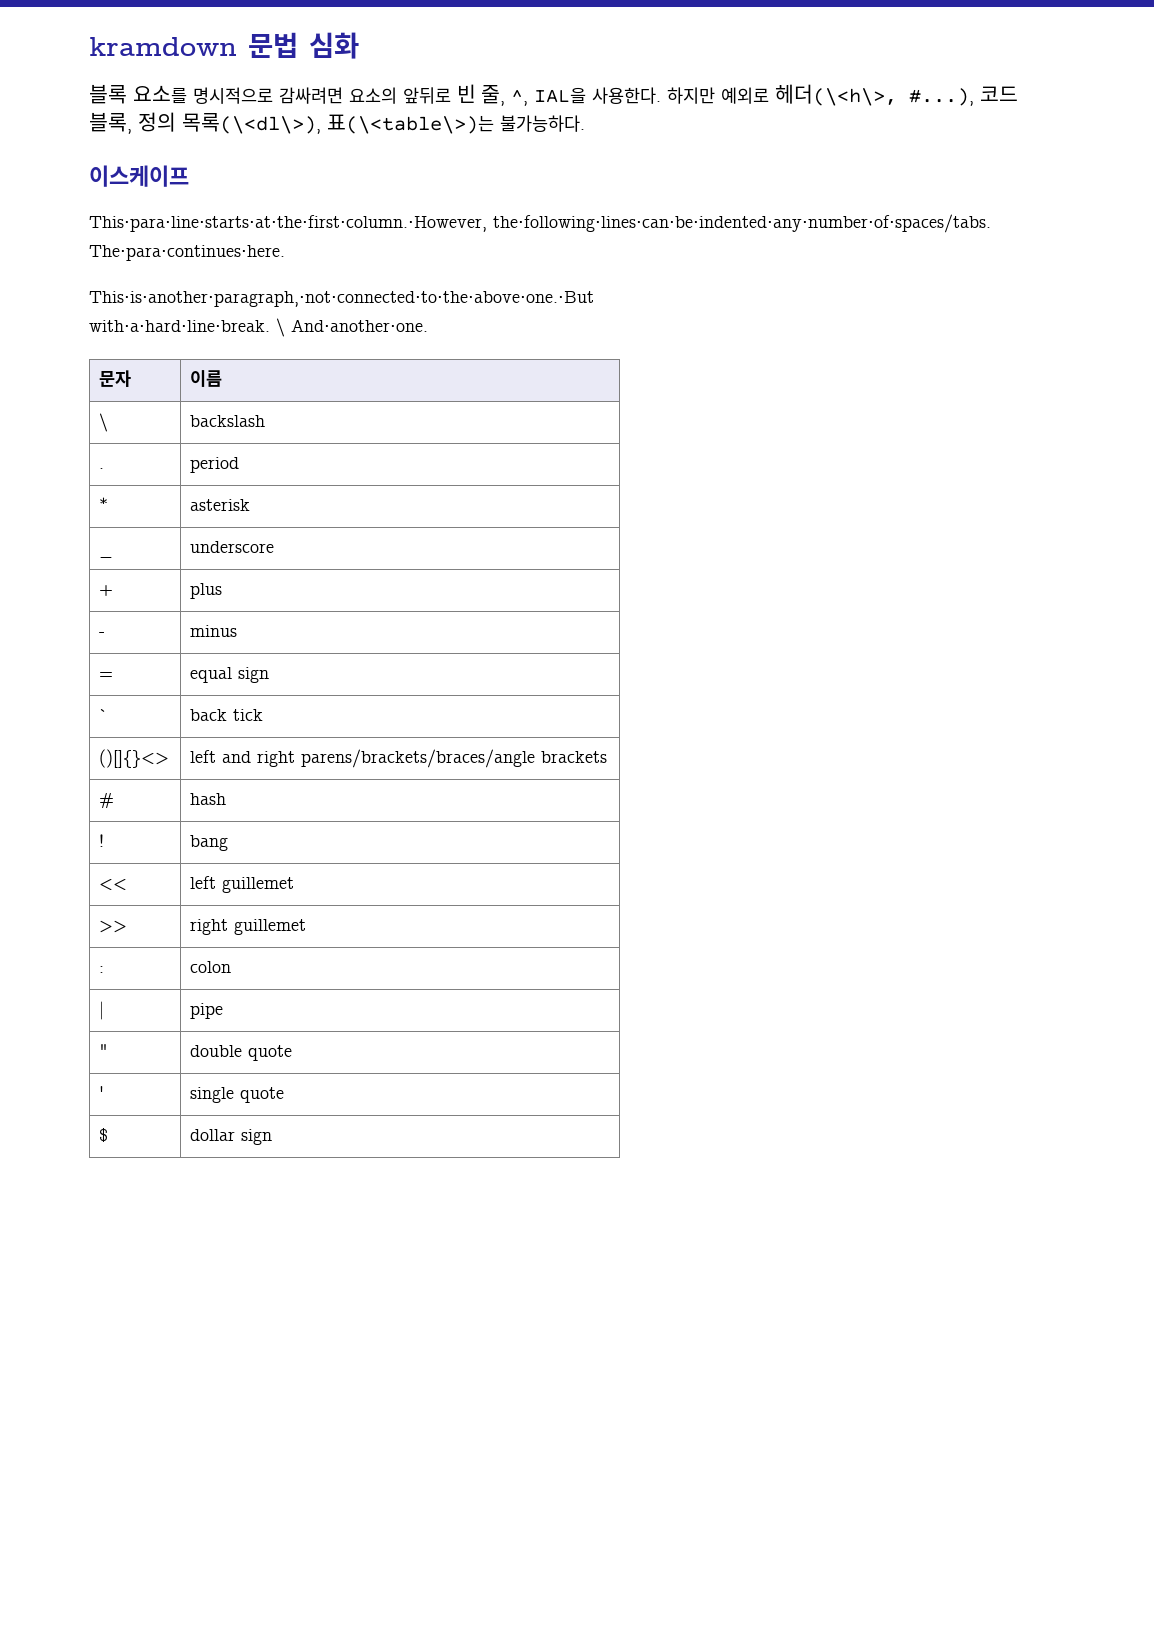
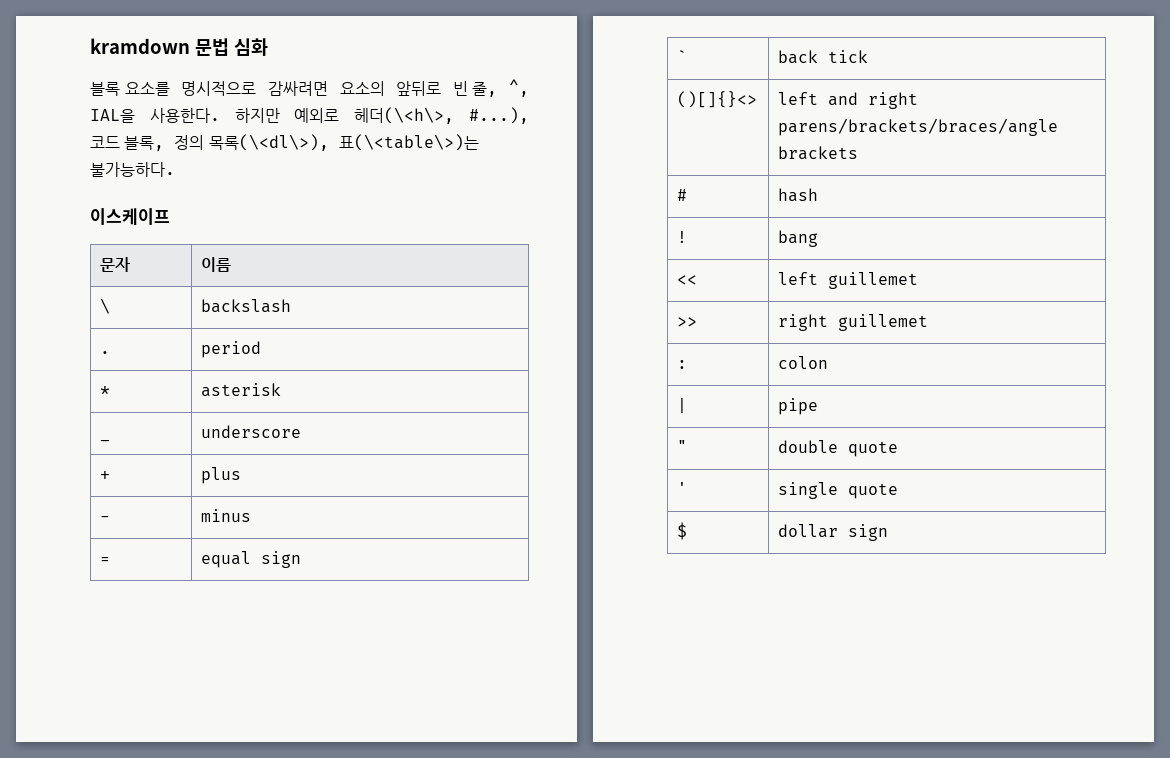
- This⋅para⋅line⋅starts⋅at⋅the⋅first⋅column.⋅However, the⋅following⋅lines⋅can⋅be⋅indented⋅any⋅number⋅of⋅spaces/tabs. The⋅para⋅continues⋅here.
- This⋅is⋅another⋅paragraph,⋅not⋅connected⋅to⋅the⋅above⋅one.⋅But
- with⋅a⋅hard⋅line⋅break. \ And⋅another⋅one.

